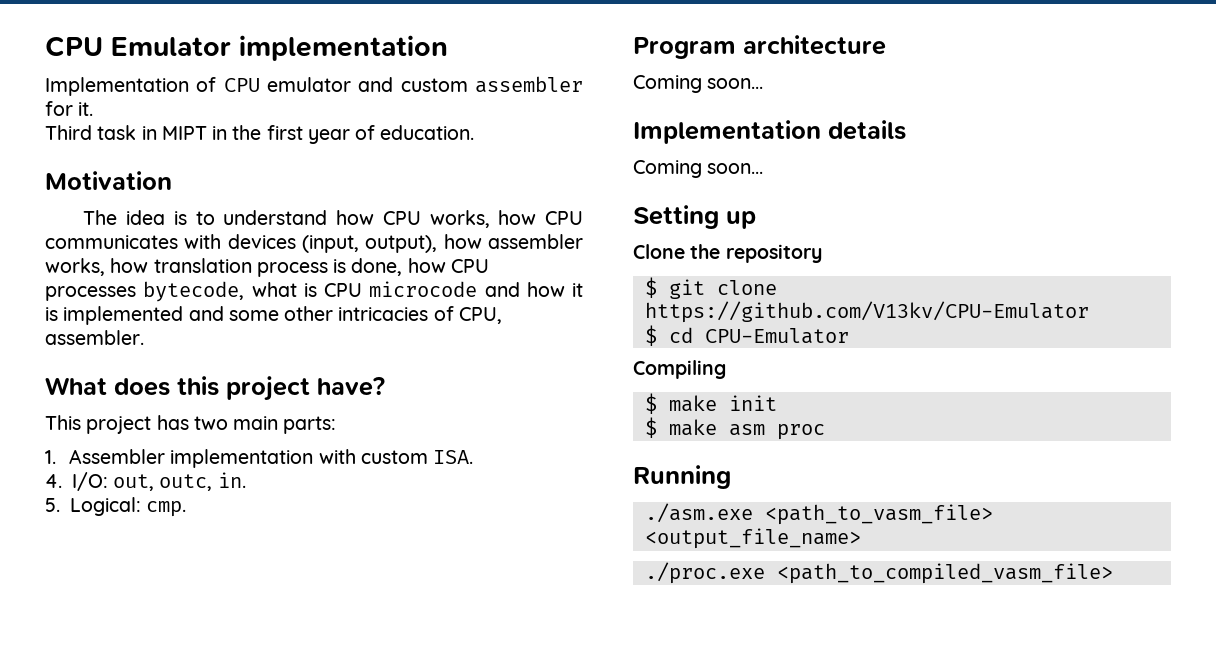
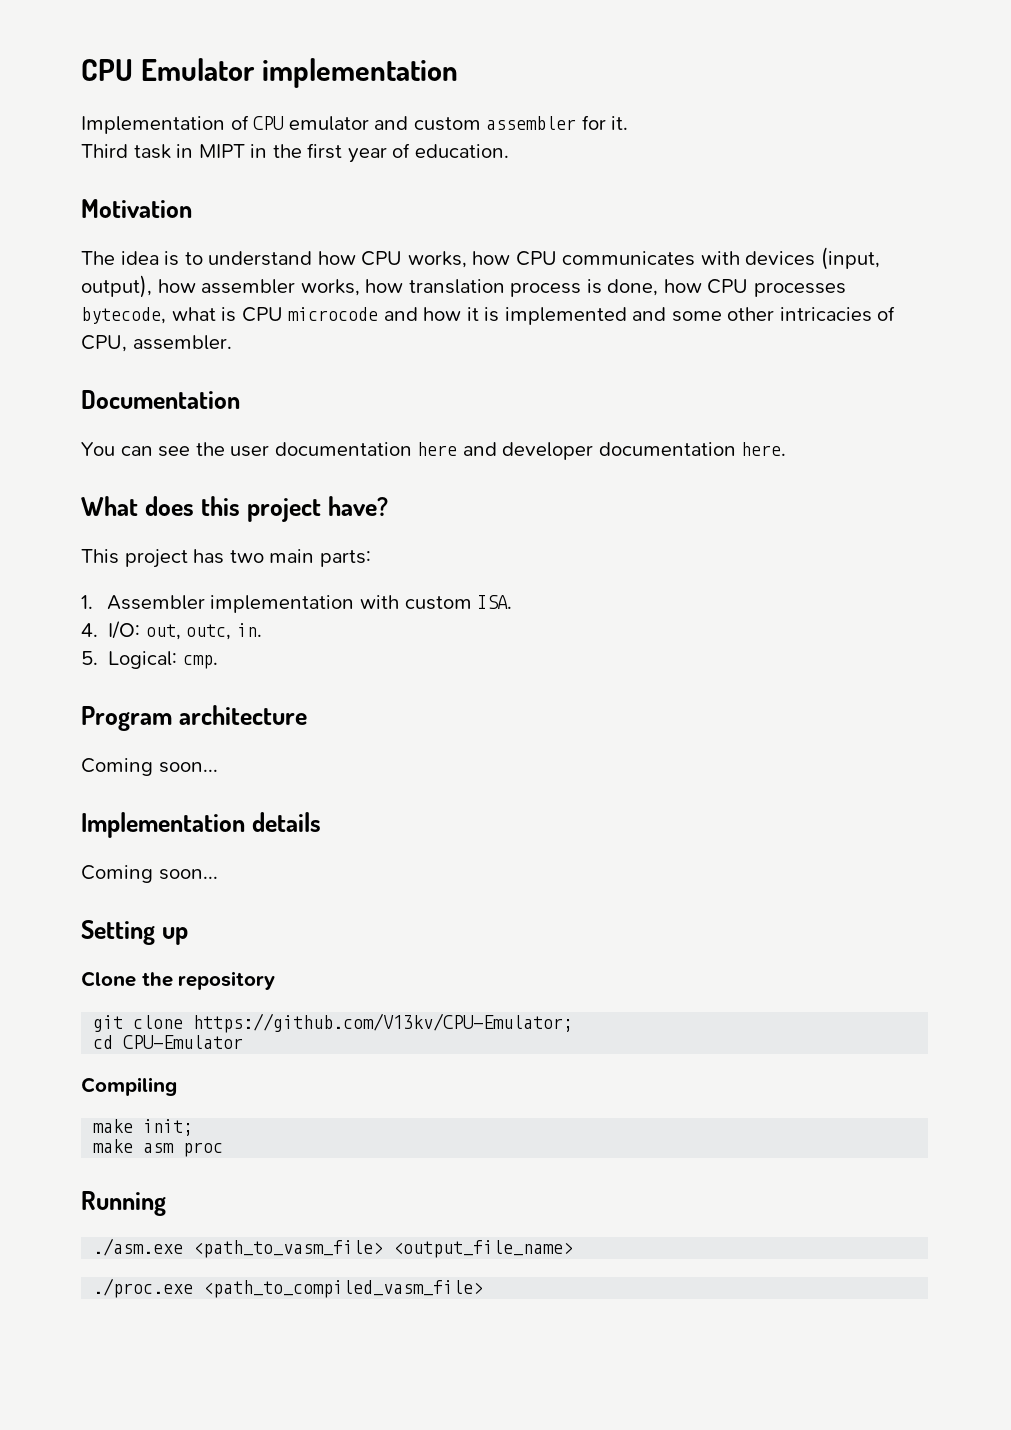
+ Documentation
+ You can see the user documentation here and developer documentation here.
- $ git clone https://github.com/V13kv/CPU-Emulator
- $ cd CPU-Emulator
+ git clone https://github.com/V13kv/CPU-Emulator;
+ cd CPU-Emulator
- $ make init
- $ make asm proc
+ make init;
+ make asm proc

